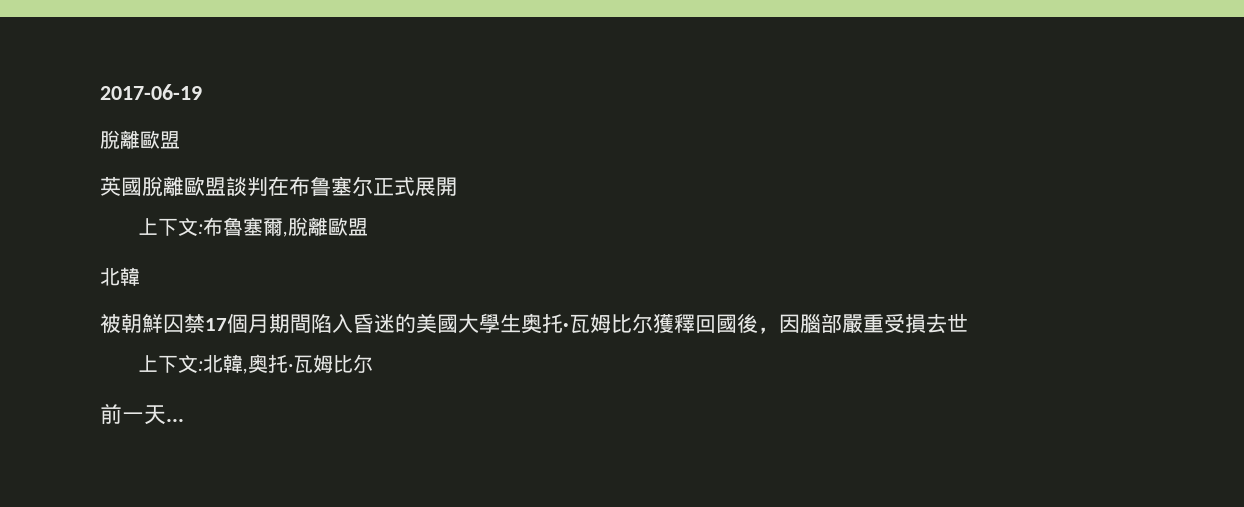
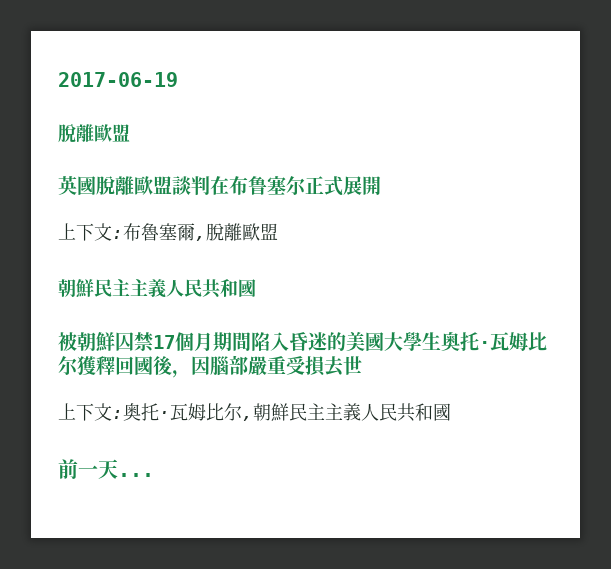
  上下文:布魯塞爾,脫離歐盟
- 北韓
+ 朝鮮民主主義人民共和國
- 上下文:北韓,奥托·瓦姆比尔
+ 上下文:奥托·瓦姆比尔,朝鮮民主主義人民共和國

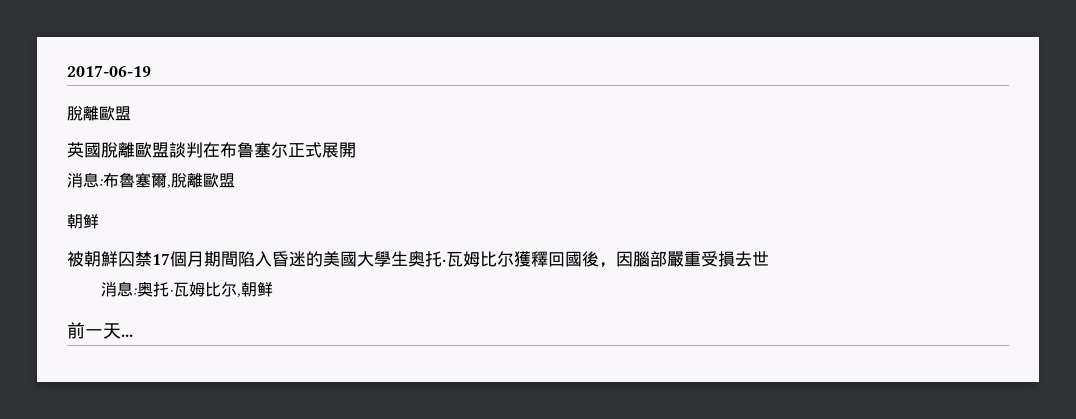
- 上下文:布魯塞爾,脫離歐盟
- 朝鮮民主主義人民共和國
+ 消息:布魯塞爾,脫離歐盟
+ 朝鲜
- 上下文:奥托·瓦姆比尔,朝鮮民主主義人民共和國
+ 消息:奥托·瓦姆比尔,朝鲜

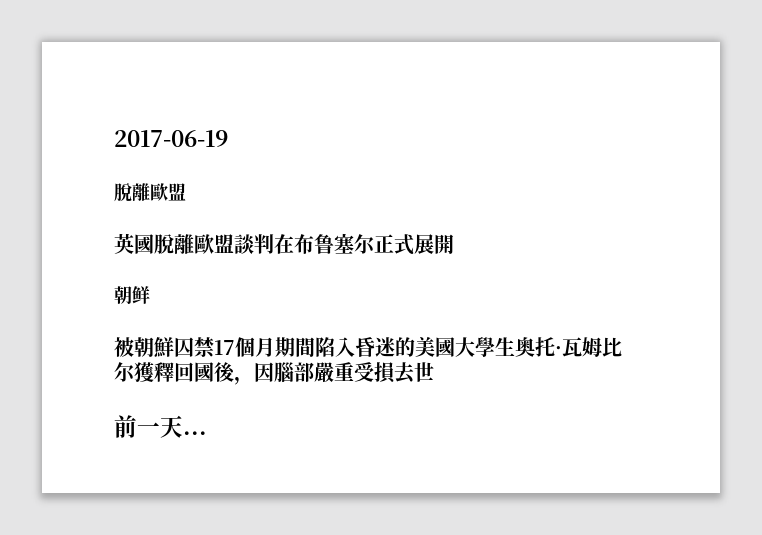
- 消息:布魯塞爾,脫離歐盟
- 消息:奥托·瓦姆比尔,朝鲜

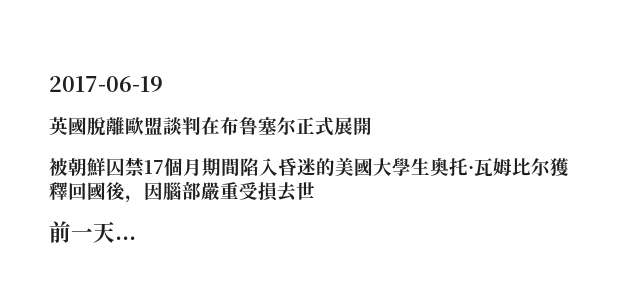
  2017-06-19
- 脫離歐盟
- 朝鲜

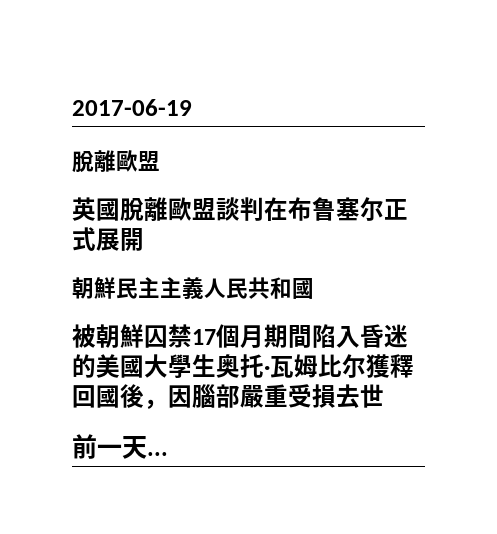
  2017-06-19
+ 脫離歐盟
+ 朝鮮民主主義人民共和國

